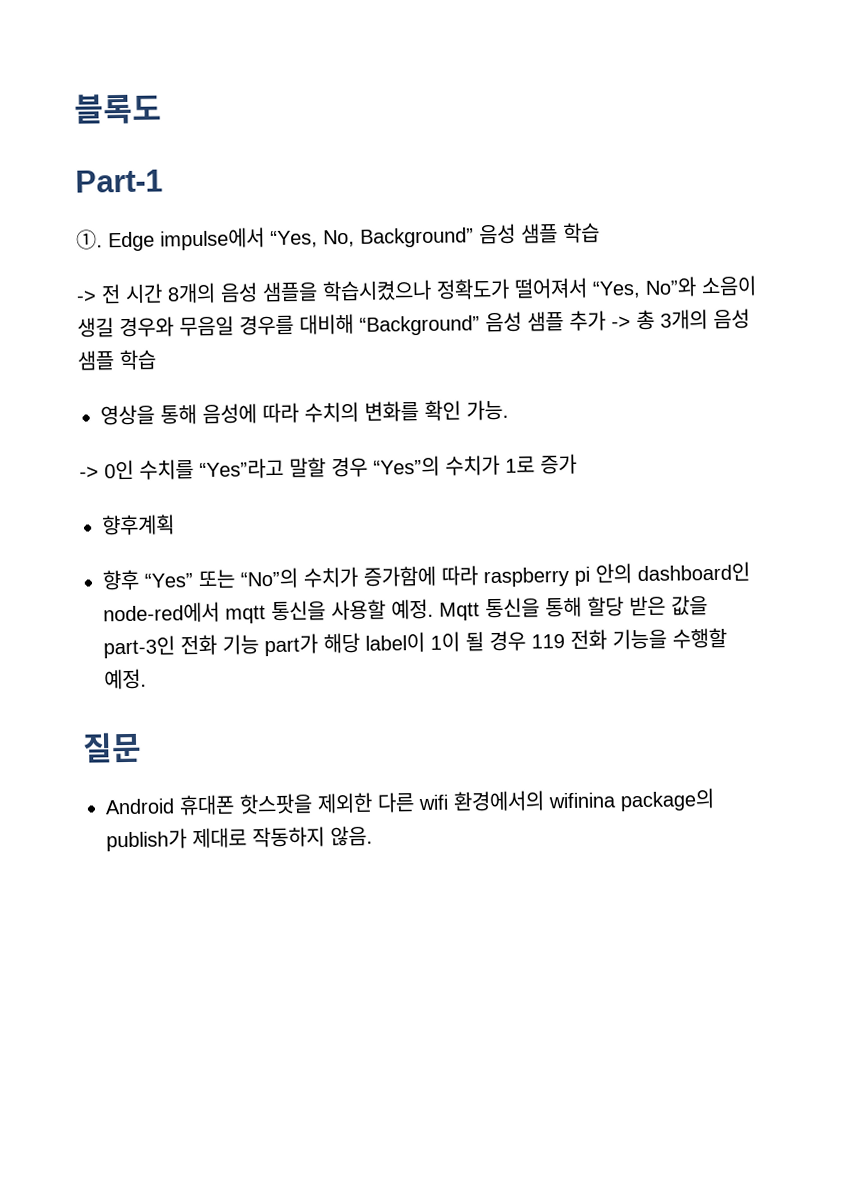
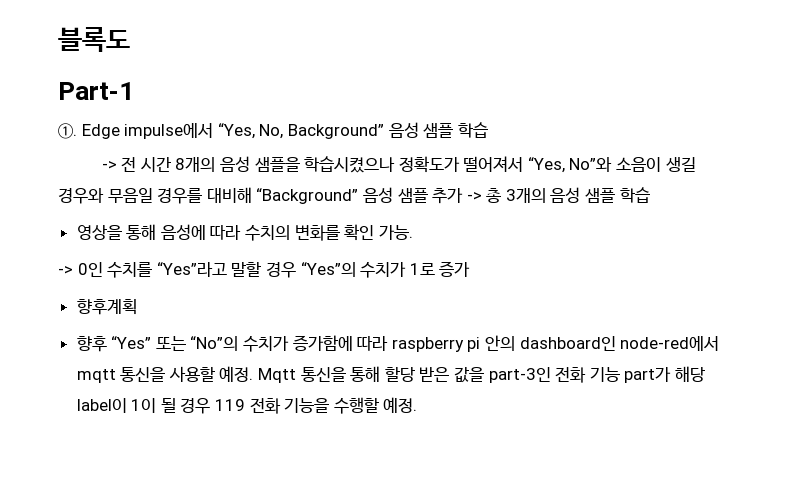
- 질문
- Android 휴대폰 핫스팟을 제외한 다른 wifi 환경에서의 wifinina package의 publish가 제대로 작동하지 않음.

